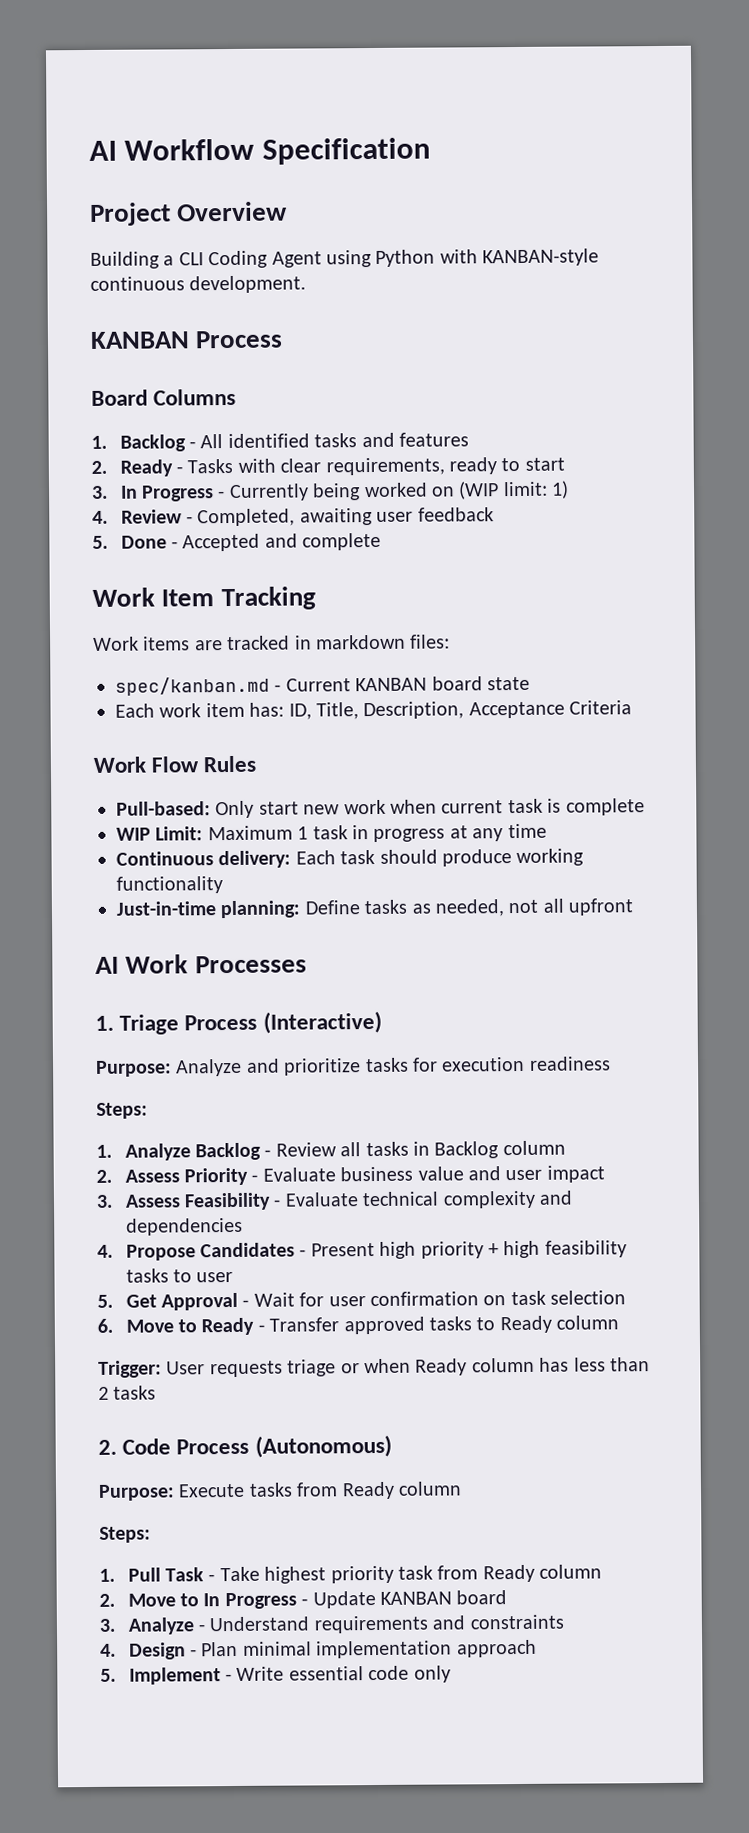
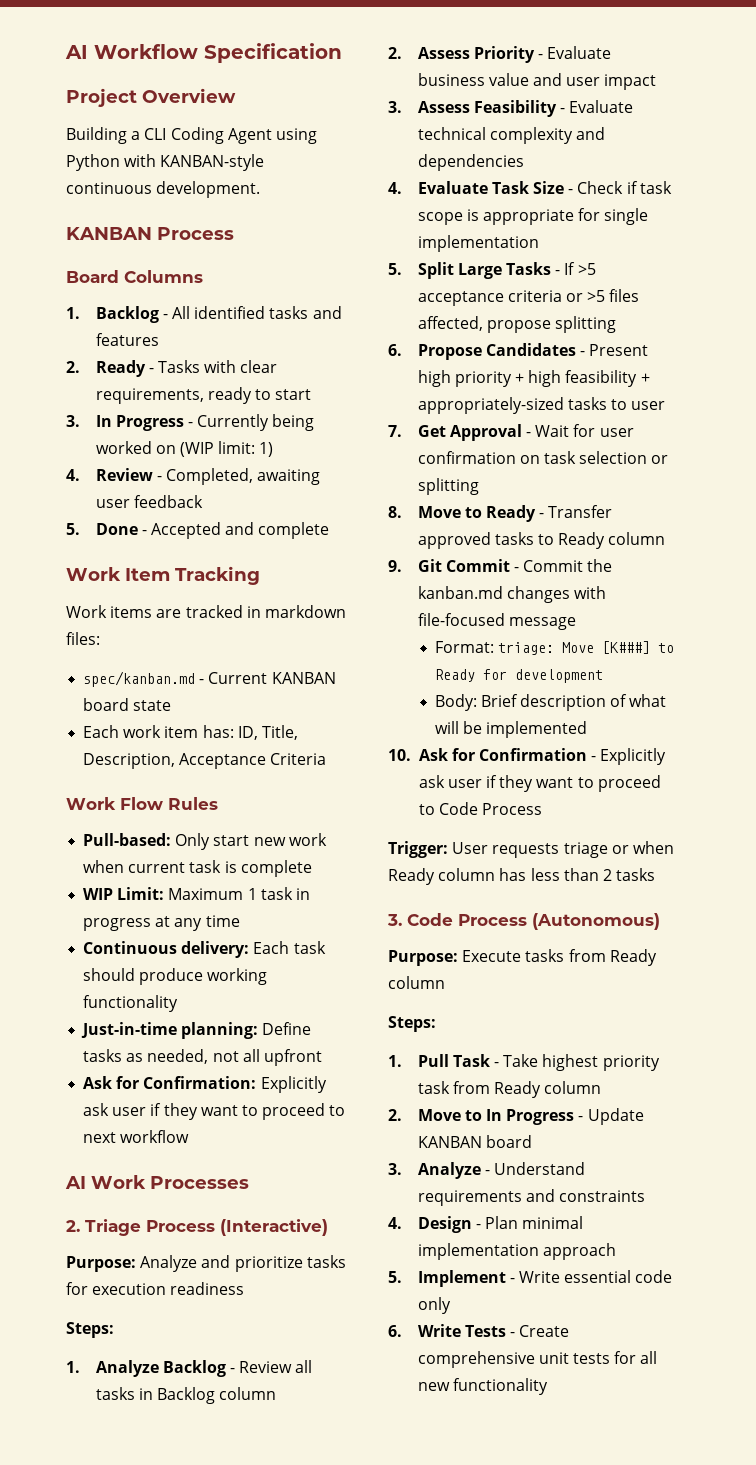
+ Ask for Confirmation: Explicitly ask user if they want to proceed to next workflow
- 1. Triage Process (Interactive)
+ 2. Triage Process (Interactive)
- 4. Propose Candidates - Present high priority + high feasibility tasks to user
+ 4. Evaluate Task Size - Check if task scope is appropriate for single implementation
+ 5. Split Large Tasks - If >5 acceptance criteria or >5 files affected, propose splitting
+ 6. Propose Candidates - Present high priority + high feasibility + appropriately-sized tasks to user
- 5. Get Approval - Wait for user confirmation on task selection
- 6. Move to Ready - Transfer approved tasks to Ready column
+ 7. Get Approval - Wait for user confirmation on task selection or splitting
+ 8. Move to Ready - Transfer approved tasks to Ready column
+ 9. Git Commit - Commit the kanban.md changes with file-focused message
+ Format: triage: Move [K###] to Ready for development
+ Body: Brief description of what will be implemented
+ 10. Ask for Confirmation - Explicitly ask user if they want to proceed to Code Process
- 2. Code Process (Autonomous)
+ 3. Code Process (Autonomous)
+ 6. Write Tests - Create comprehensive unit tests for all new functionality

